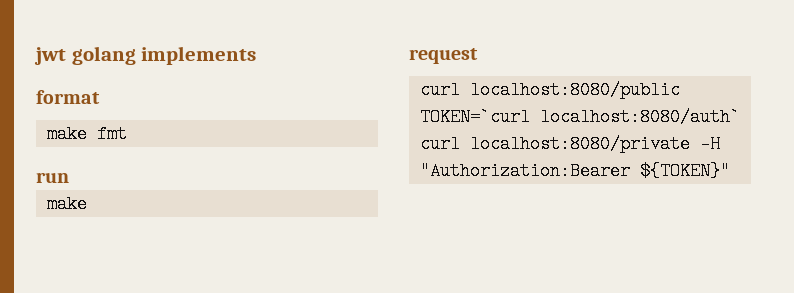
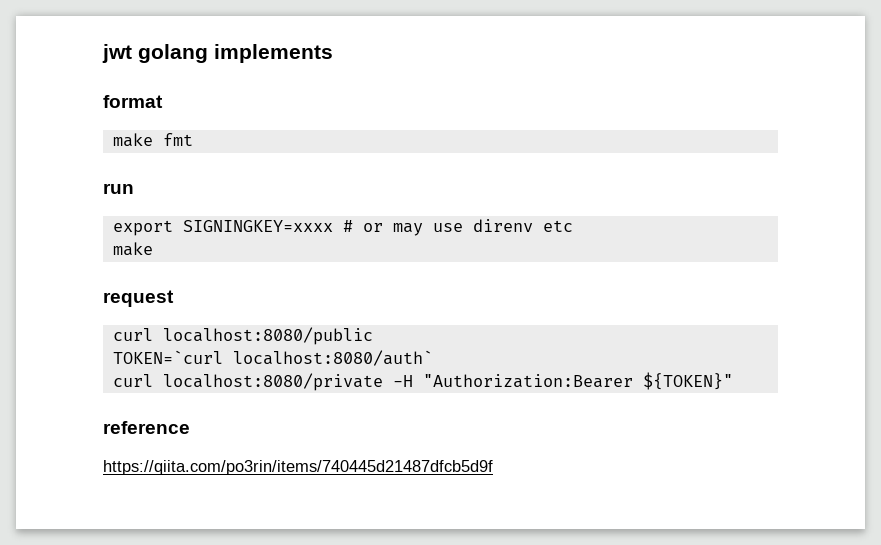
+ export SIGNINGKEY=xxxx # or may use direnv etc
+ reference
+ https://qiita.com/po3rin/items/740445d21487dfcb5d9f

